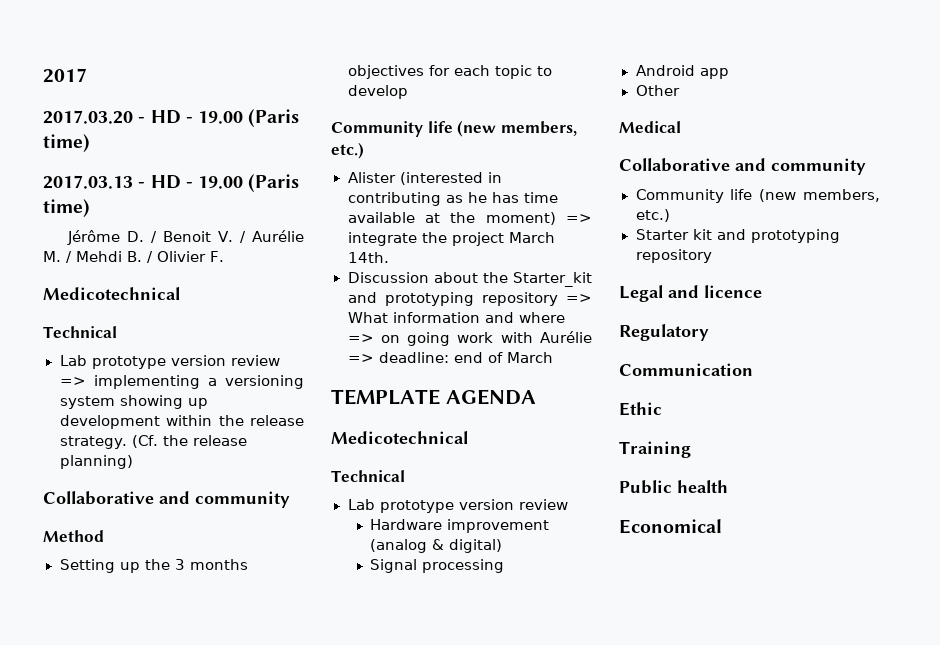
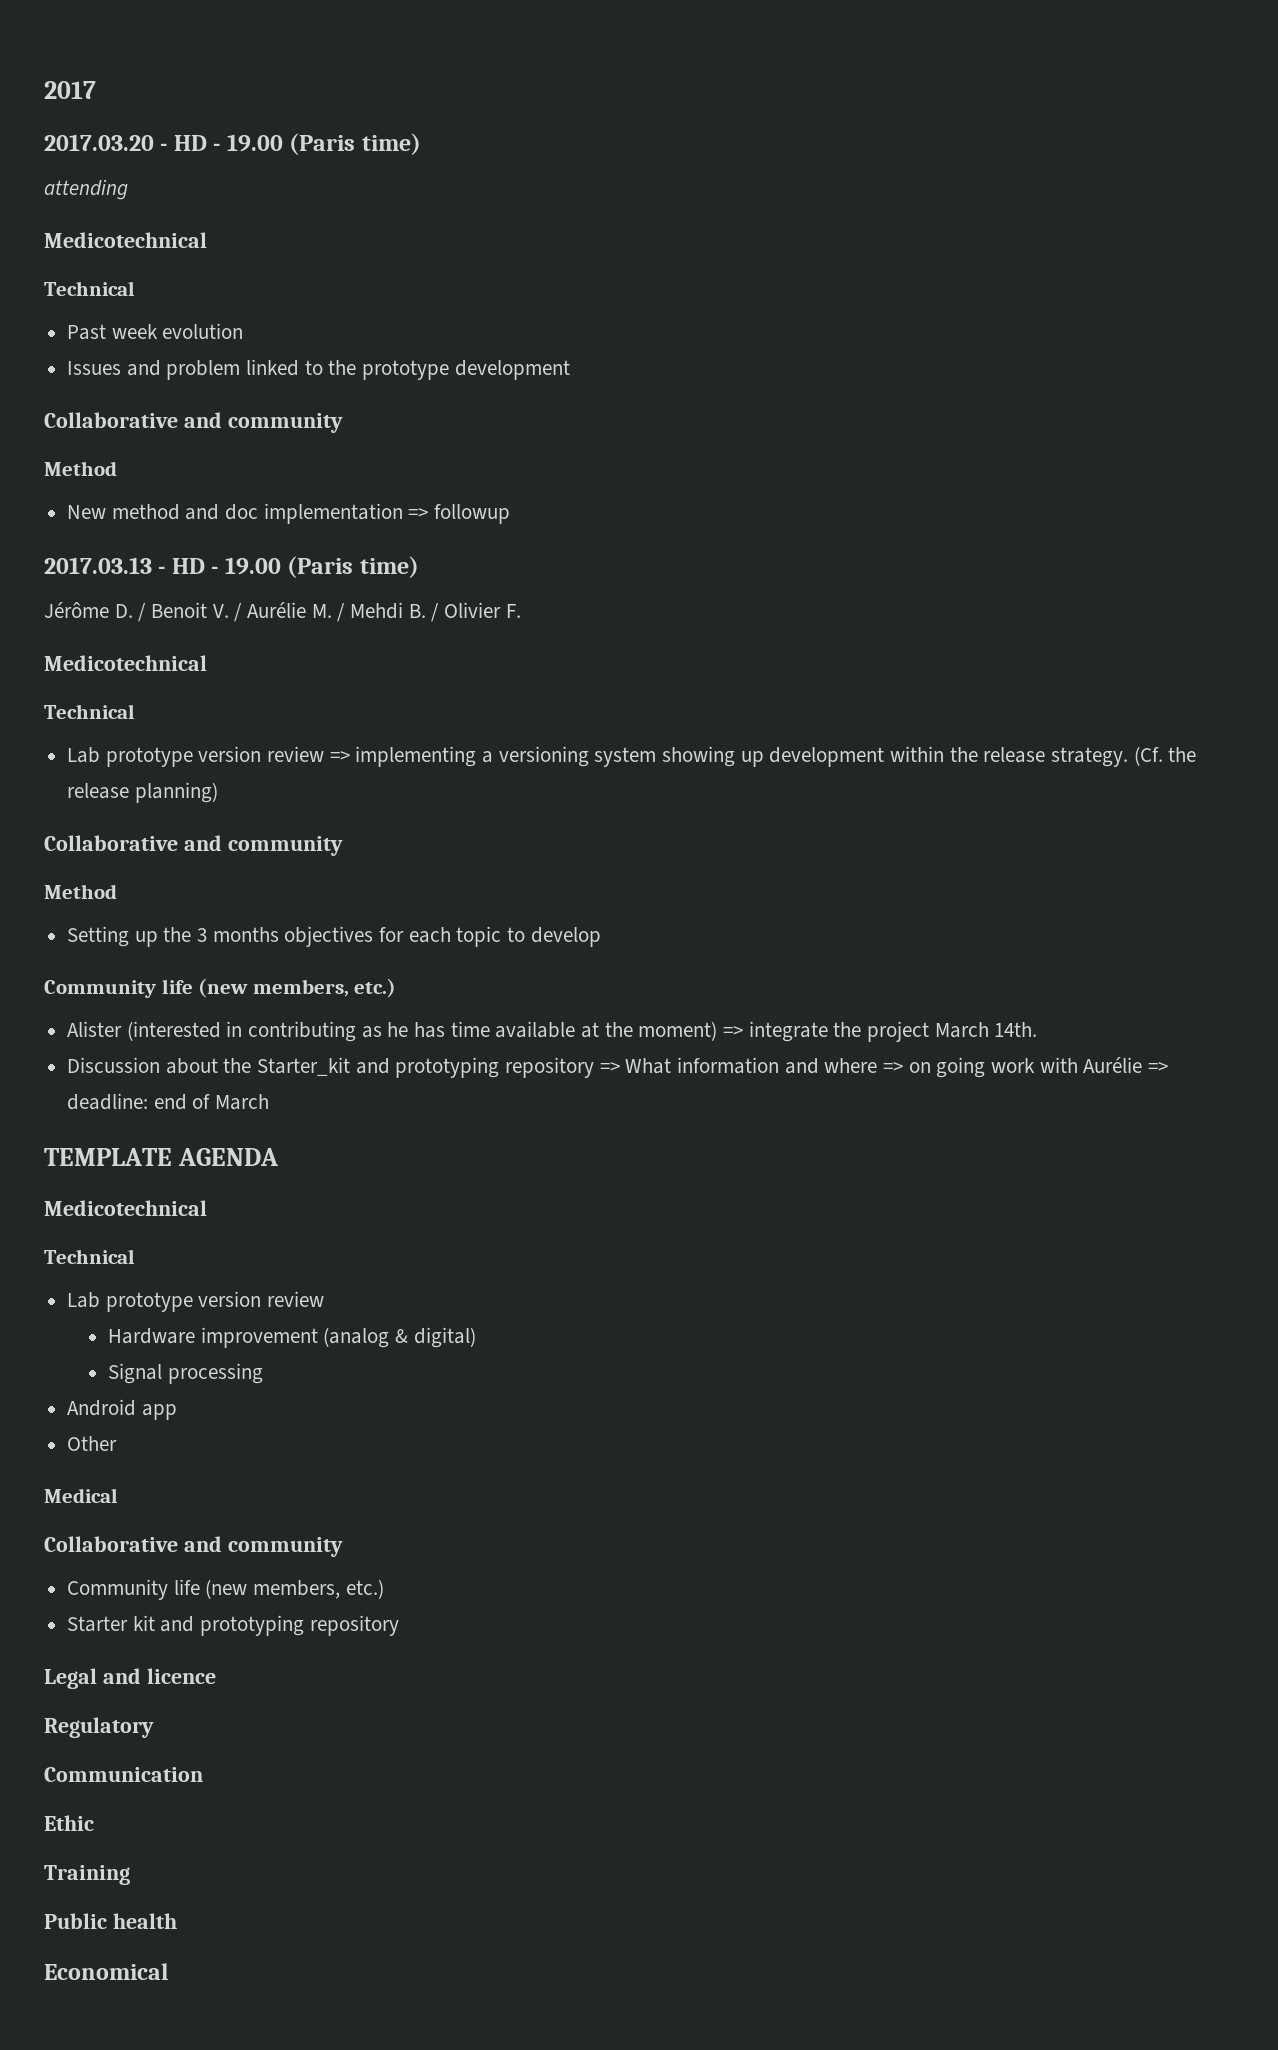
+ attending
+ Medicotechnical
+ Technical
+ Past week evolution
+ Issues and problem linked to the prototype development
+ Collaborative and community
+ Method
+ New method and doc implementation => followup

